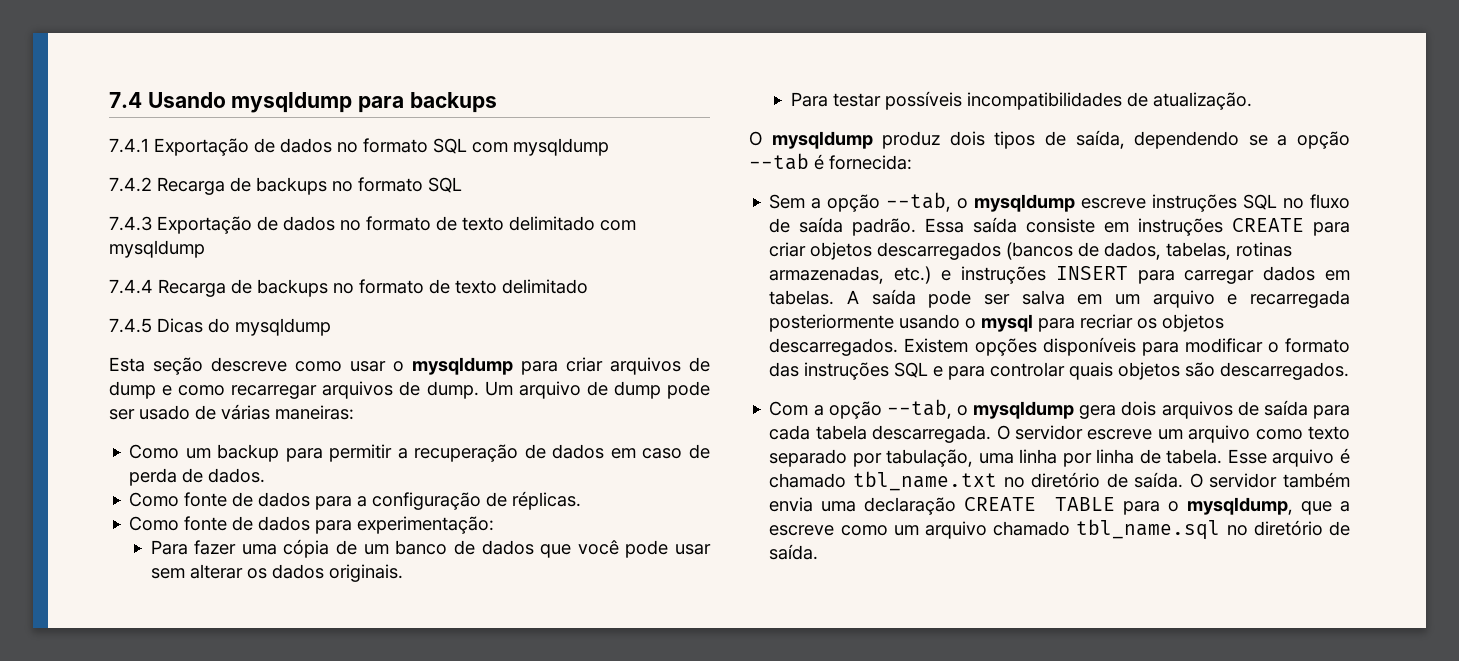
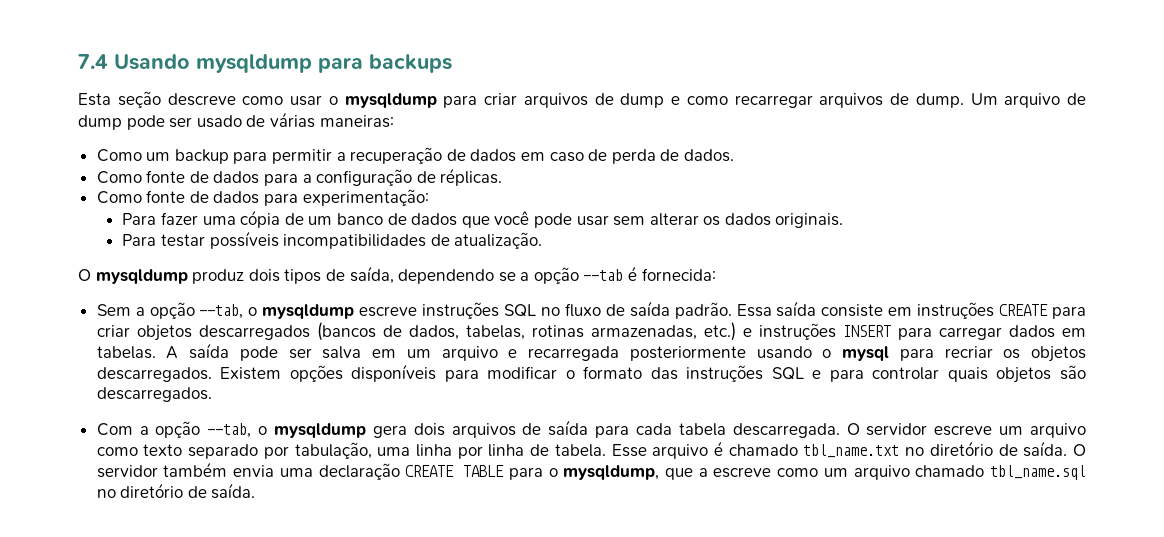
- 7.4.1 Exportação de dados no formato SQL com mysqldump
- 7.4.2 Recarga de backups no formato SQL
- 7.4.3 Exportação de dados no formato de texto delimitado com mysqldump
- 7.4.4 Recarga de backups no formato de texto delimitado
- 7.4.5 Dicas do mysqldump

